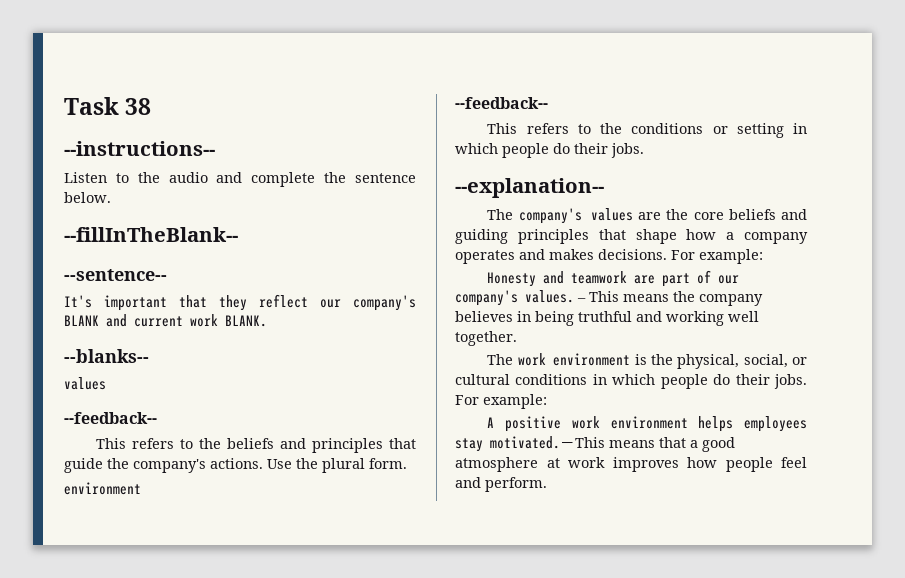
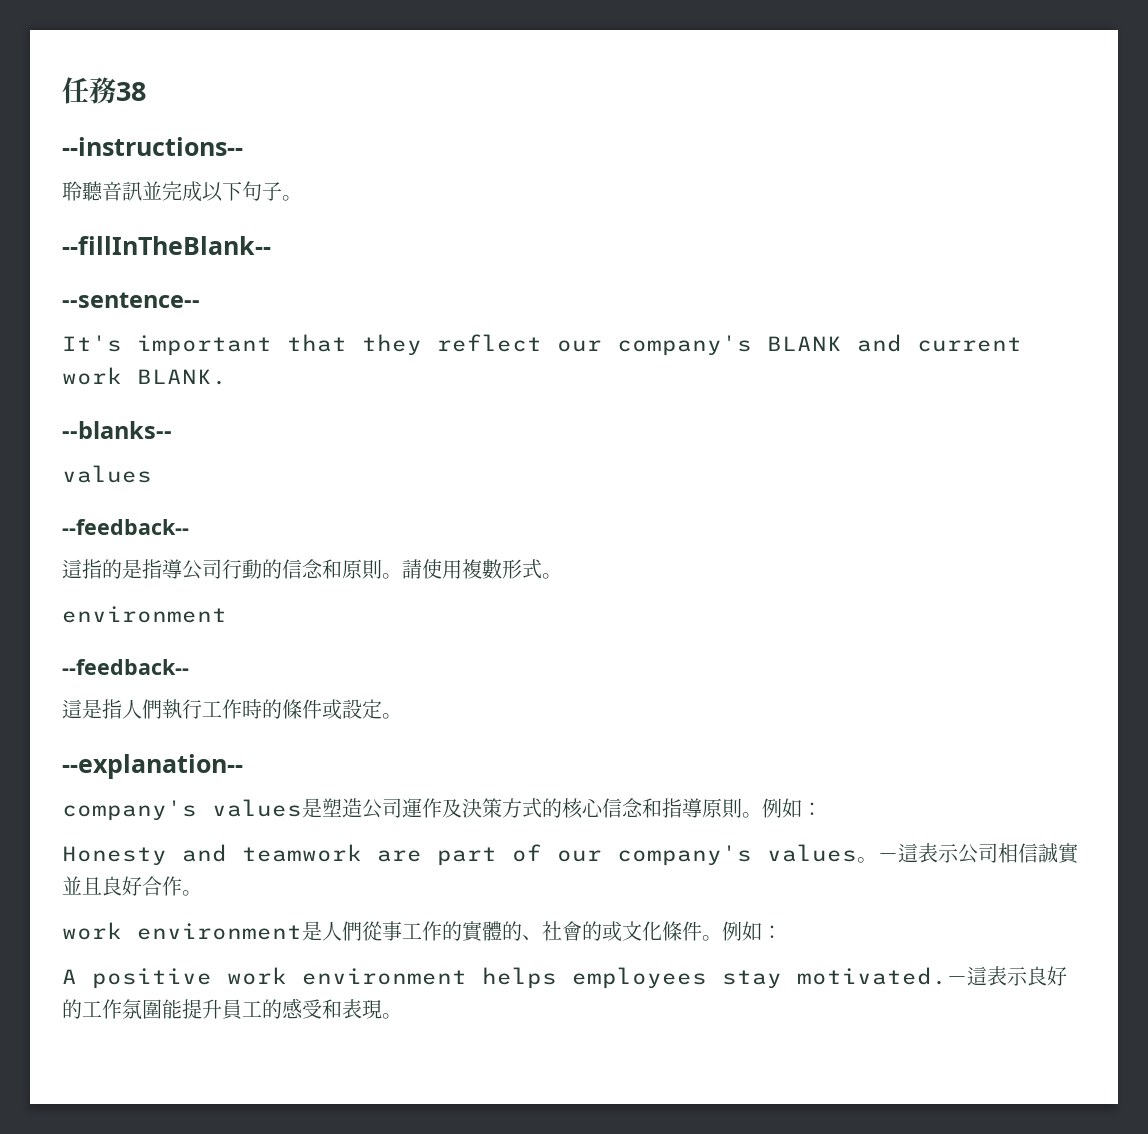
- Task 38
+ 任務38
- Listen to the audio and complete the sentence below.
+ 聆聽音訊並完成以下句子。
- This refers to the beliefs and principles that guide the company's actions. Use the plural form.
+ 這指的是指導公司行動的信念和原則。請使用複數形式。
  environment
  --feedback--
- This refers to the conditions or setting in which people do their jobs.
+ 這是指人們執行工作時的條件或設定。
- The company's values are the core beliefs and guiding principles that shape how a company operates and makes decisions. For example:
+ company's values是塑造公司運作及決策方式的核心信念和指導原則。例如：
- Honesty and teamwork are part of our company's values. – This means the company believes in being truthful and working well together.
- The work environment is the physical, social, or cultural conditions in which people do their jobs. For example:
+ Honesty and teamwork are part of our company's values。－這表示公司相信誠實並且良好合作。
+ work environment是人們從事工作的實體的、社會的或文化條件。例如：
- －This means that a good atmosphere at work improves how people feel and perform.
+ －這表示良好的工作氛圍能提升員工的感受和表現。

